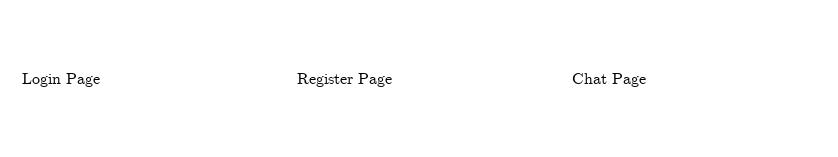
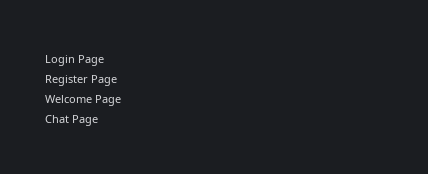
+ Welcome Page

